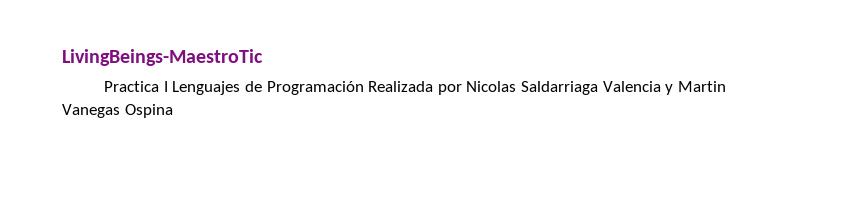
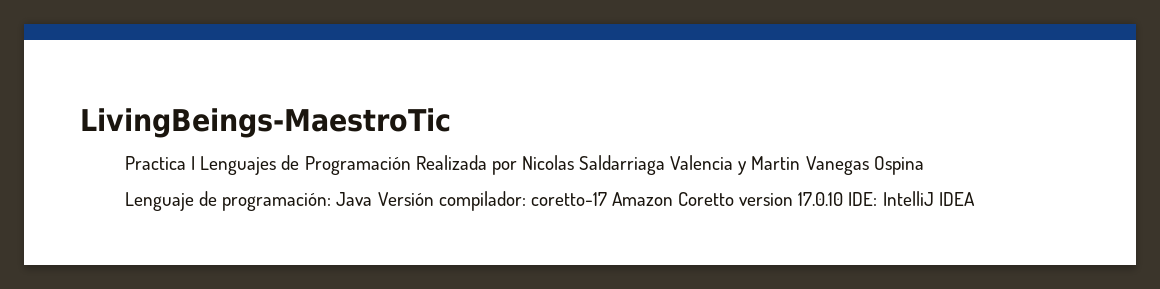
+ Lenguaje de programación: Java Versión compilador: coretto-17 Amazon Coretto version 17.0.10 IDE: IntelliJ IDEA

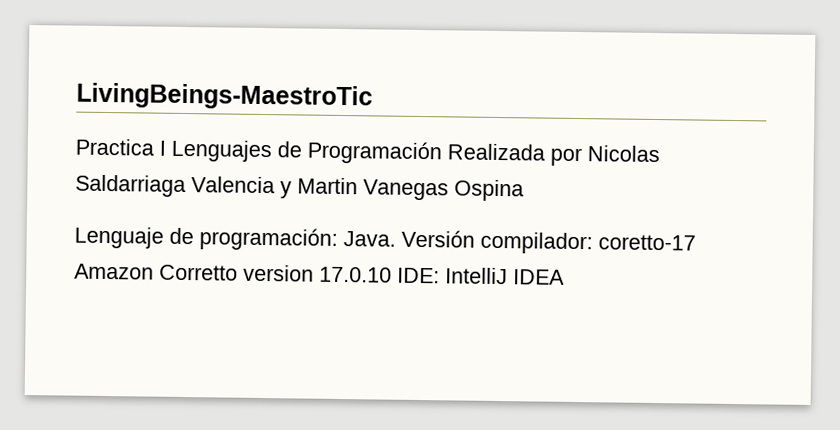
- Lenguaje de programación: Java Versión compilador: coretto-17 Amazon Coretto version 17.0.10 IDE: IntelliJ IDEA
+ Lenguaje de programación: Java. Versión compilador: coretto-17 Amazon Corretto version 17.0.10 IDE: IntelliJ IDEA

